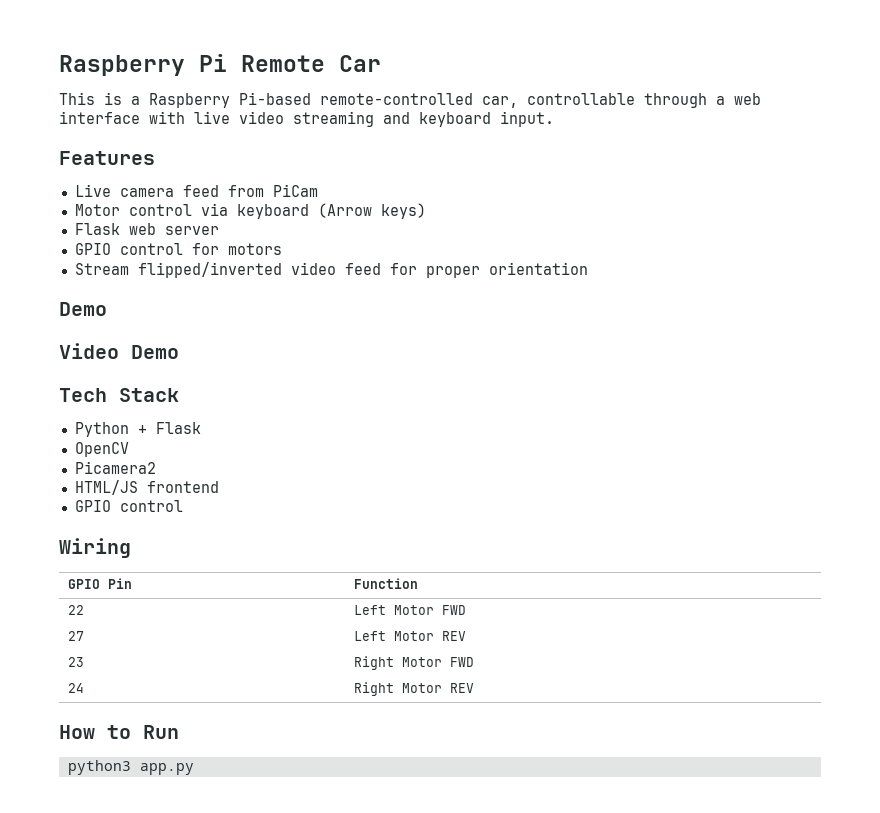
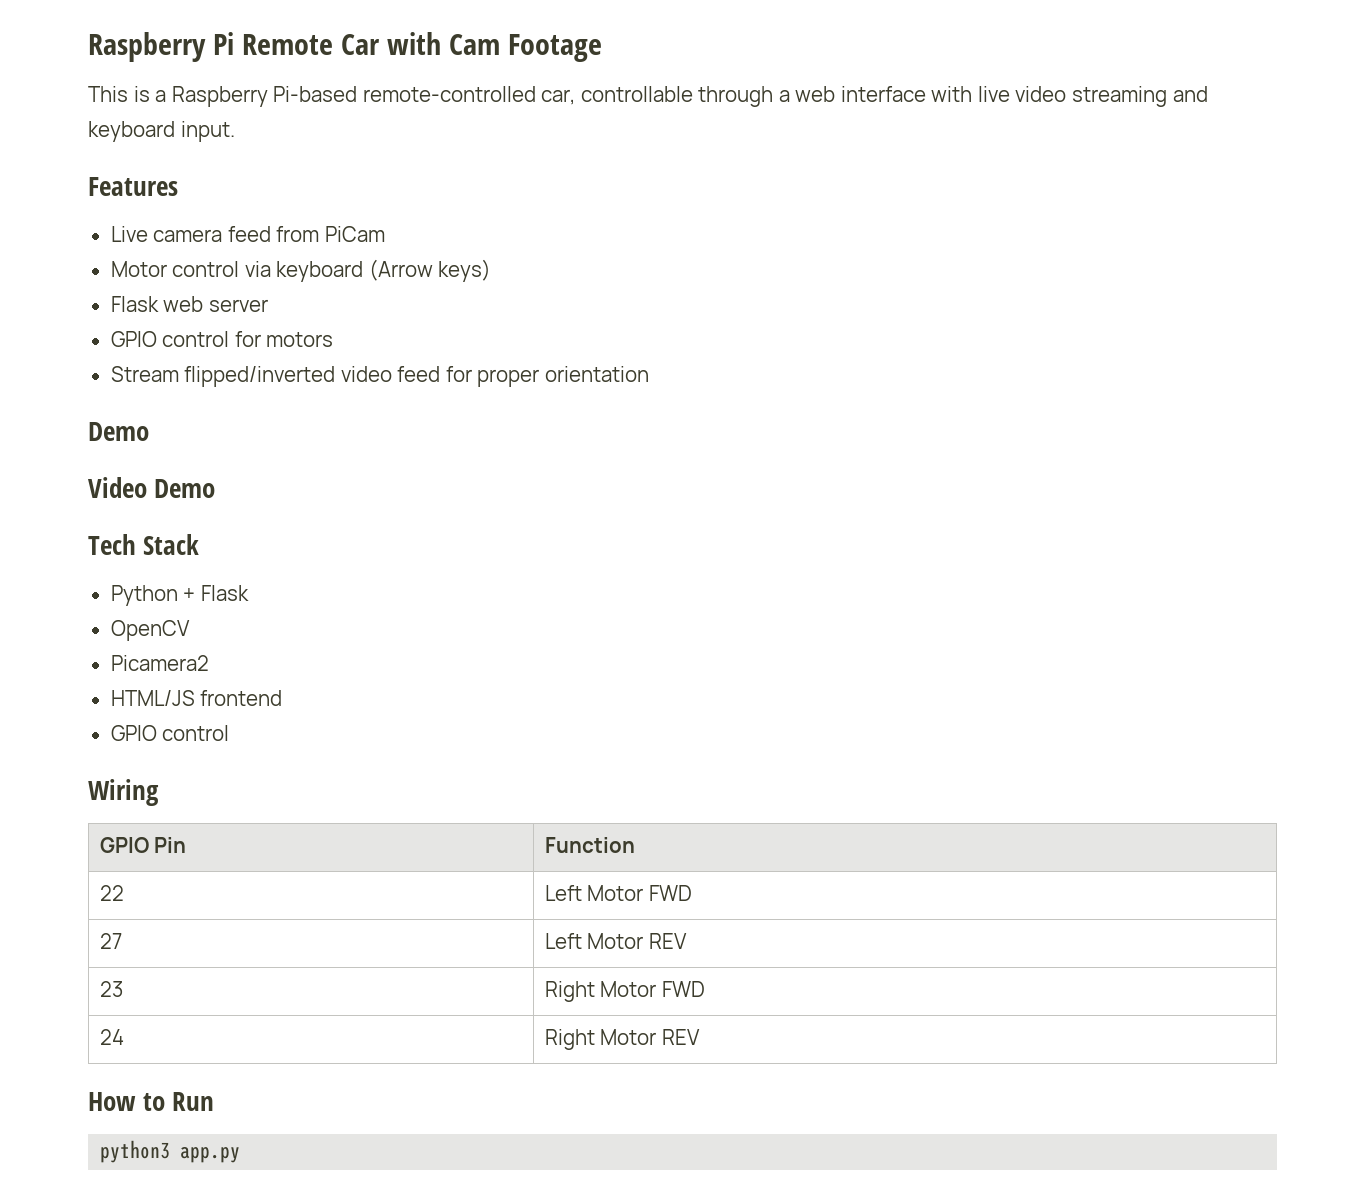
- Raspberry Pi Remote Car
+ Raspberry Pi Remote Car with Cam Footage

